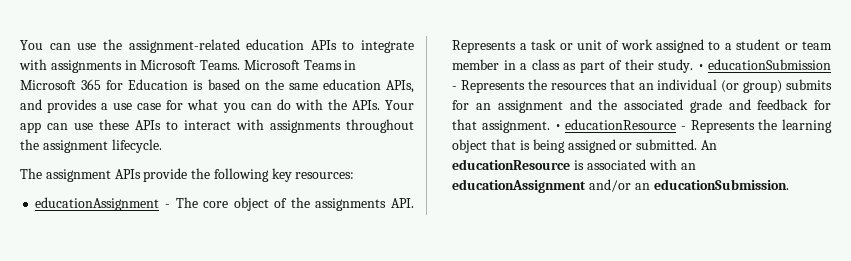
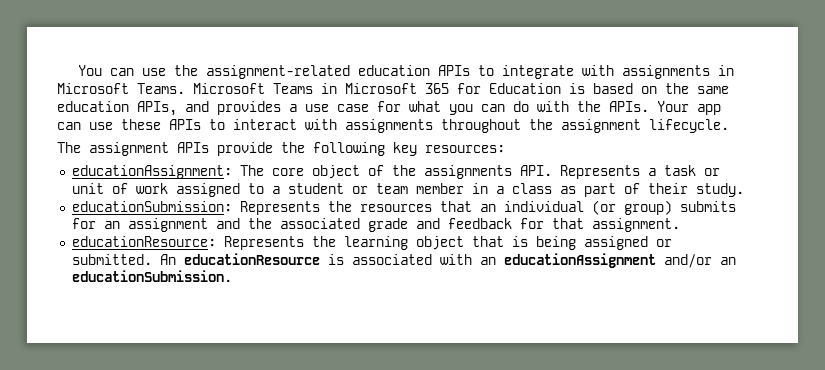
- educationAssignment - The core object of the assignments API. Represents a task or unit of work assigned to a student or team member in a class as part of their study. • educationSubmission - Represents the resources that an individual (or group) submits for an assignment and the associated grade and feedback for that assignment. • educationResource - Represents the learning object that is being assigned or submitted.
+ educationAssignment: The core object of the assignments API. Represents a task or unit of work assigned to a student or team member in a class as part of their study.
+ educationSubmission: Represents the resources that an individual (or group) submits for an assignment and the associated grade and feedback for that assignment.
+ educationResource: Represents the learning object that is being assigned or submitted.

